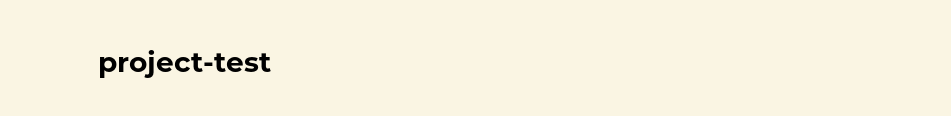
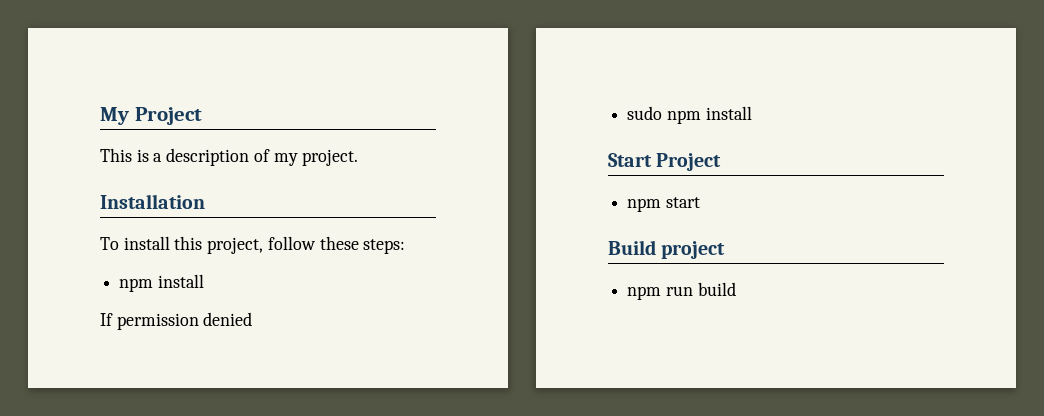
- project-test
+ My Project
+ This is a description of my project.
+ Installation
+ To install this project, follow these steps:
+ npm install
+ If permission denied
+ sudo npm install
+ Start Project
+ npm start
+ Build project
+ npm run build

